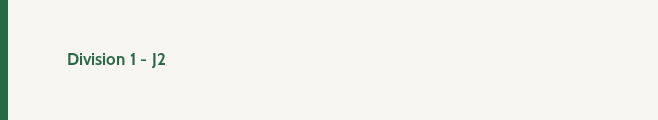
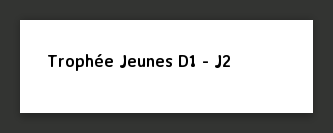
- Division 1 - J2
+ Trophée Jeunes D1 - J2

